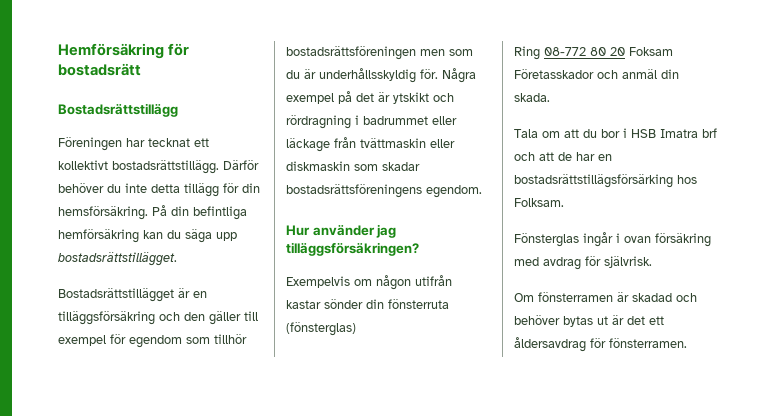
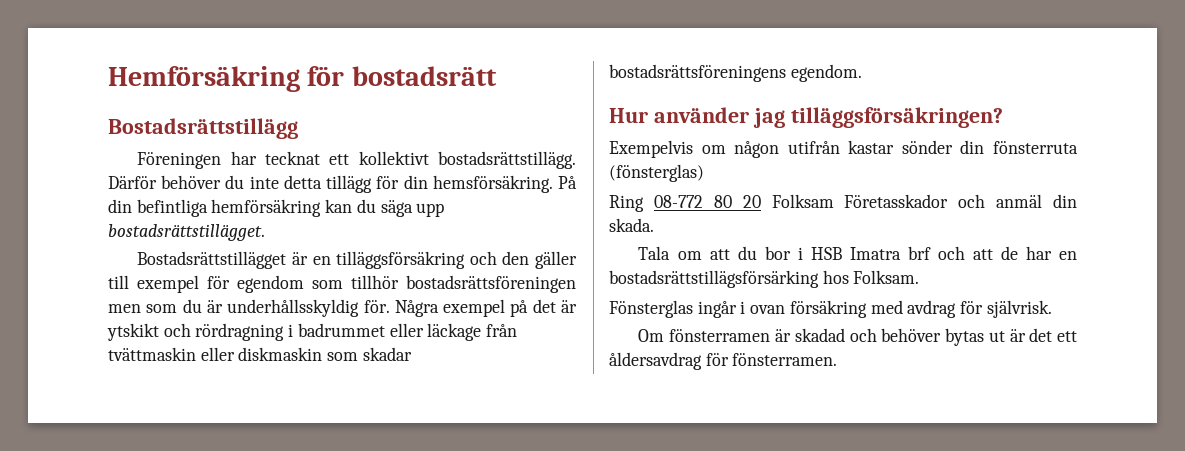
- Ring 08-772 80 20 Foksam Företasskador och anmäl din skada.
+ Ring 08-772 80 20 Folksam Företasskador och anmäl din skada.

